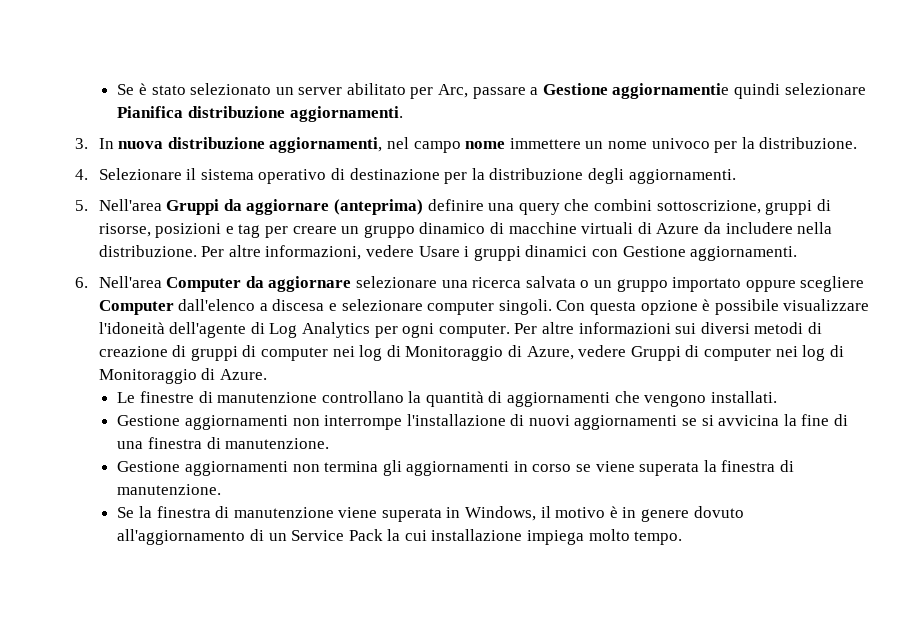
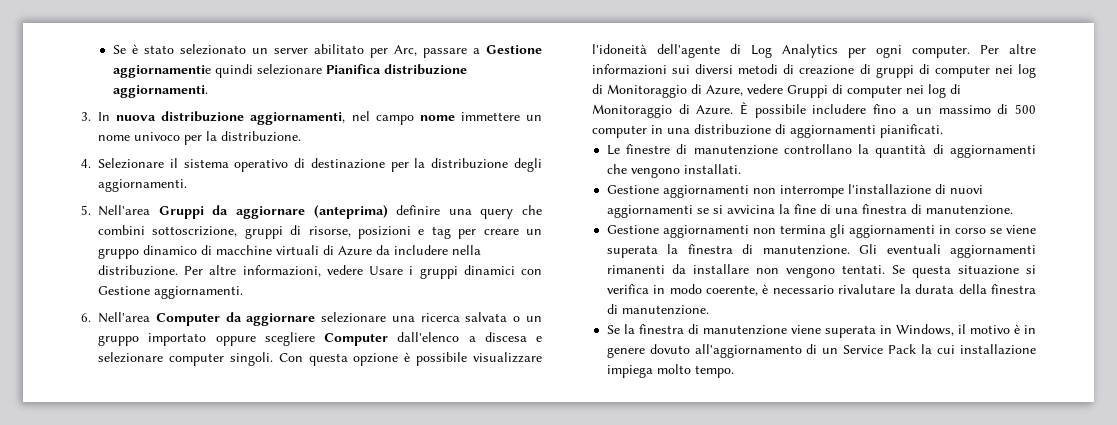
+ È possibile includere fino a un massimo di 500 computer in una distribuzione di aggiornamenti pianificati.
+ Gli eventuali aggiornamenti rimanenti da installare non vengono tentati. Se questa situazione si verifica in modo coerente, è necessario rivalutare la durata della finestra di manutenzione.

